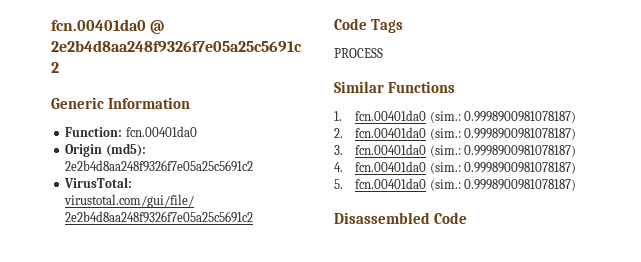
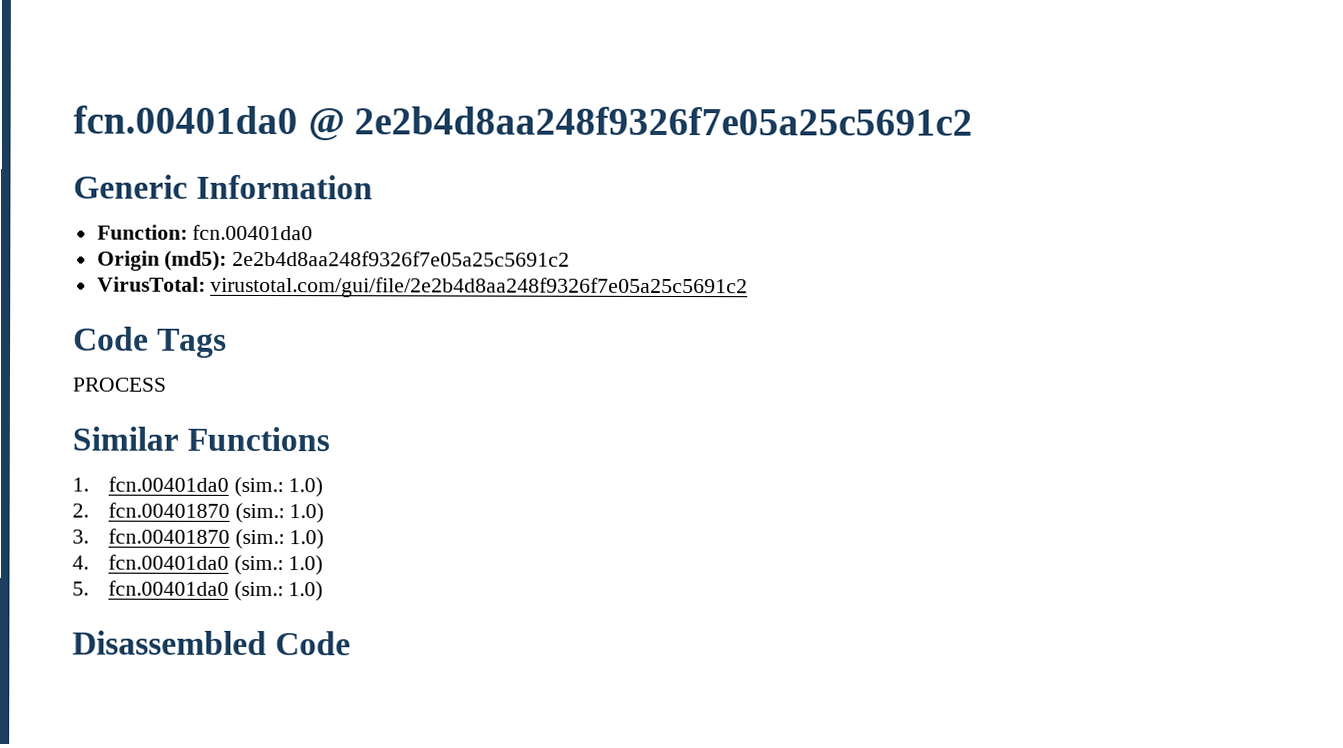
- 1. fcn.00401da0 (sim.: 0.9998900981078187)
- 2. fcn.00401da0 (sim.: 0.9998900981078187)
- 3. fcn.00401da0 (sim.: 0.9998900981078187)
- 4. fcn.00401da0 (sim.: 0.9998900981078187)
- 5. fcn.00401da0 (sim.: 0.9998900981078187)
+ 1. fcn.00401da0 (sim.: 1.0)
+ 2. fcn.00401870 (sim.: 1.0)
+ 3. fcn.00401870 (sim.: 1.0)
+ 4. fcn.00401da0 (sim.: 1.0)
+ 5. fcn.00401da0 (sim.: 1.0)

